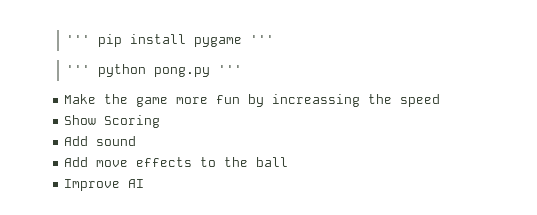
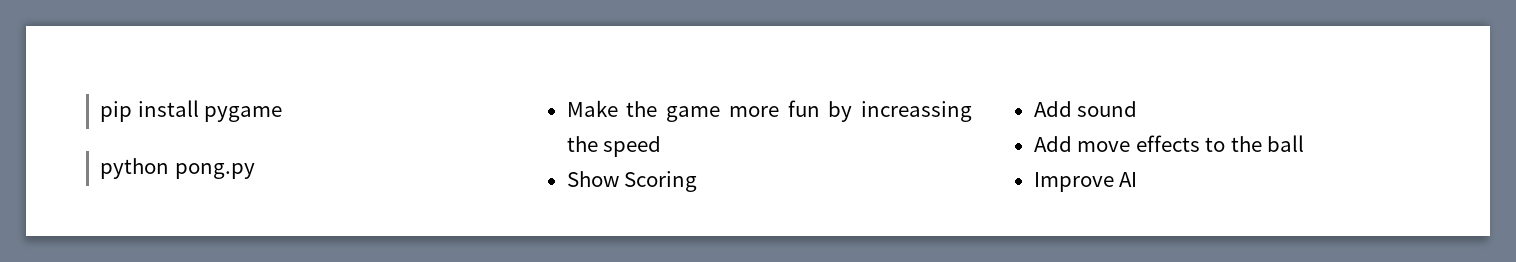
- ''' pip install pygame '''
- ''' python pong.py '''
+ pip install pygame
+ python pong.py

